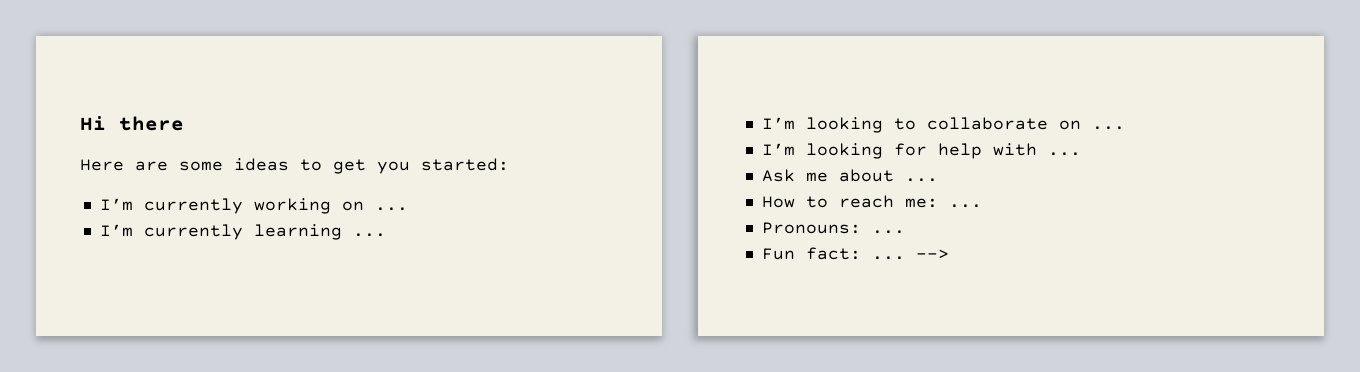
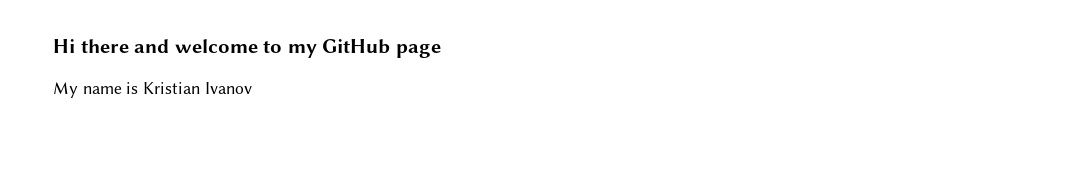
- Hi there
- Here are some ideas to get you started:
- I’m currently working on ...
- I’m currently learning ...
- I’m looking to collaborate on ...
- I’m looking for help with ...
- Ask me about ...
- How to reach me: ...
- Pronouns: ...
- Fun fact: ... -->
+ Hi there and welcome to my GitHub page
+ My name is Kristian Ivanov

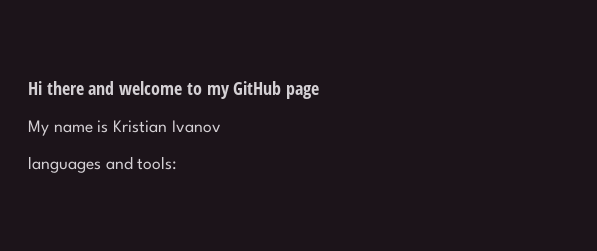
+ languages and tools:

